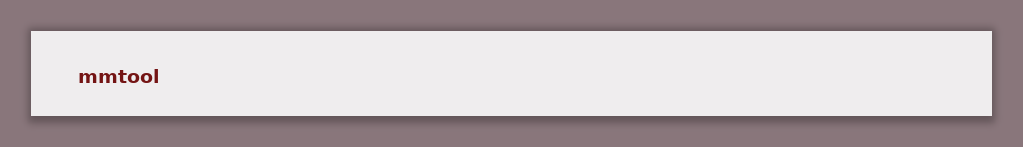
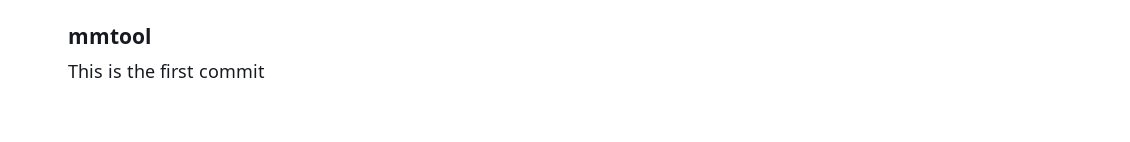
+ This is the first commit

